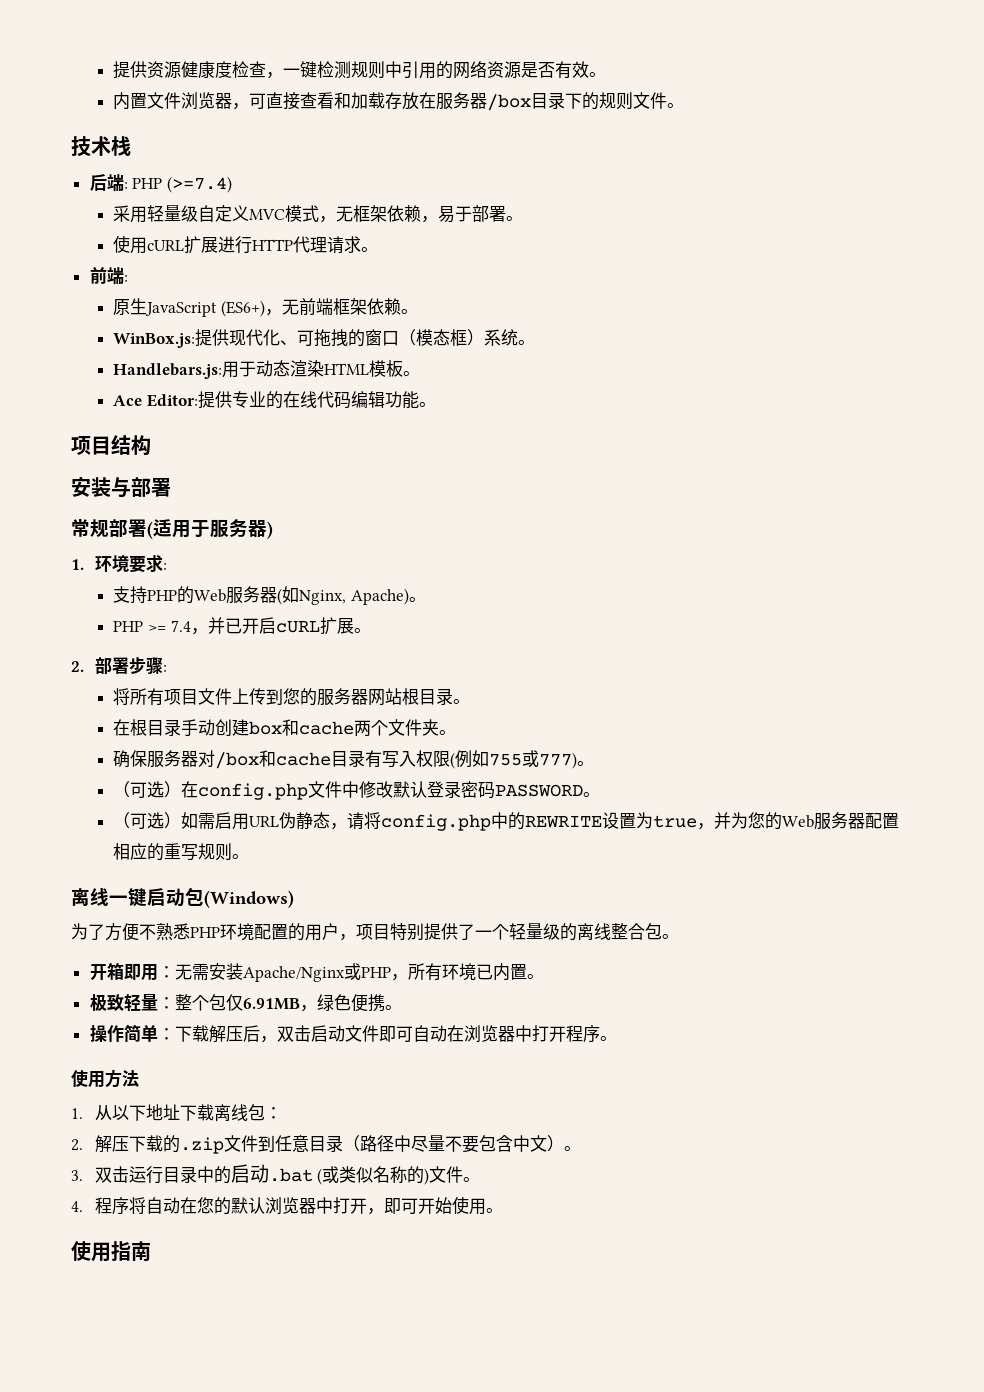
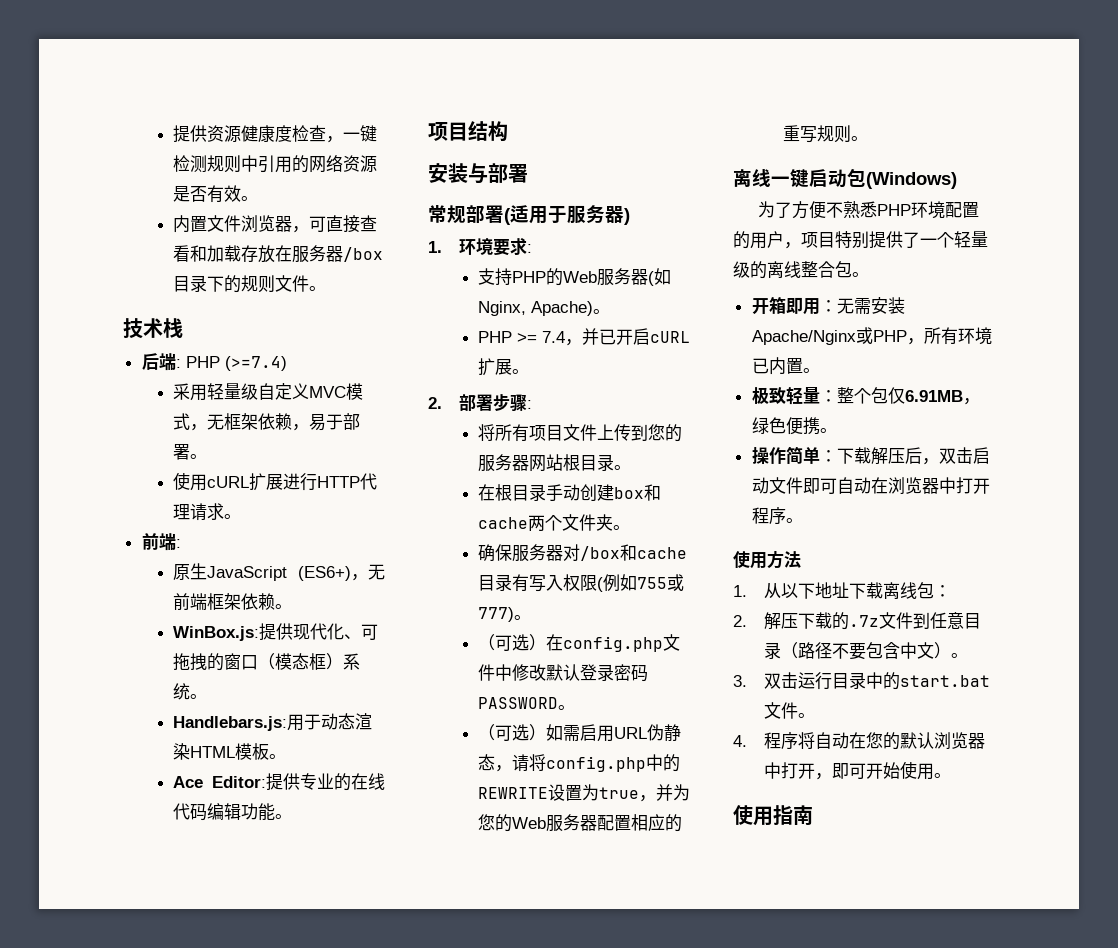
- 2.解压下载的.zip文件到任意目录（路径中尽量不要包含中文）。
+ 2.解压下载的.7z文件到任意目录（路径不要包含中文）。
- 3.双击运行目录中的启动.bat (或类似名称的)文件。
+ 3.双击运行目录中的start.bat文件。

